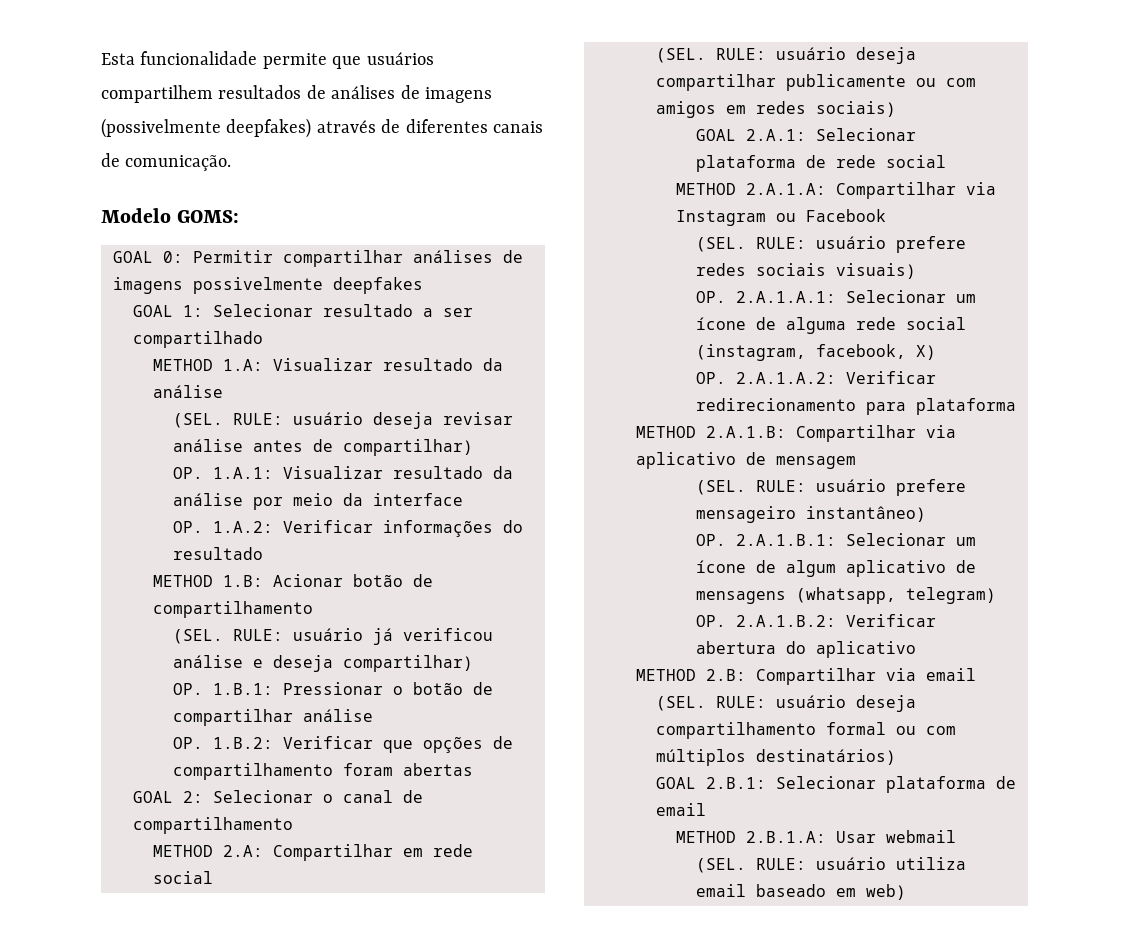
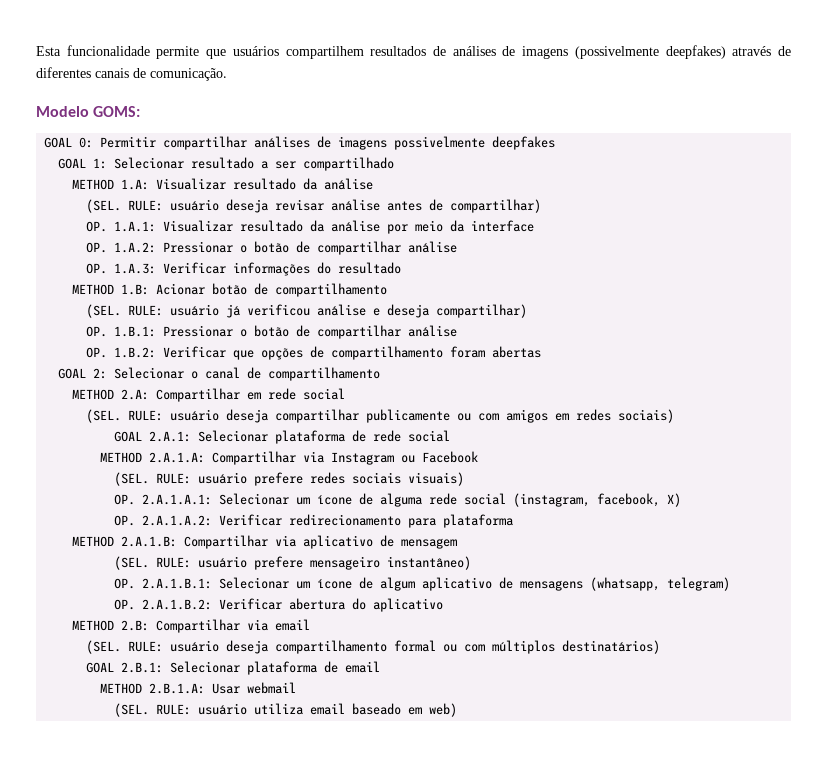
- OP. 1.A.2: Verificar informações do resultado
+ OP. 1.A.2: Pressionar o botão de compartilhar análise
+ OP. 1.A.3: Verificar informações do resultado

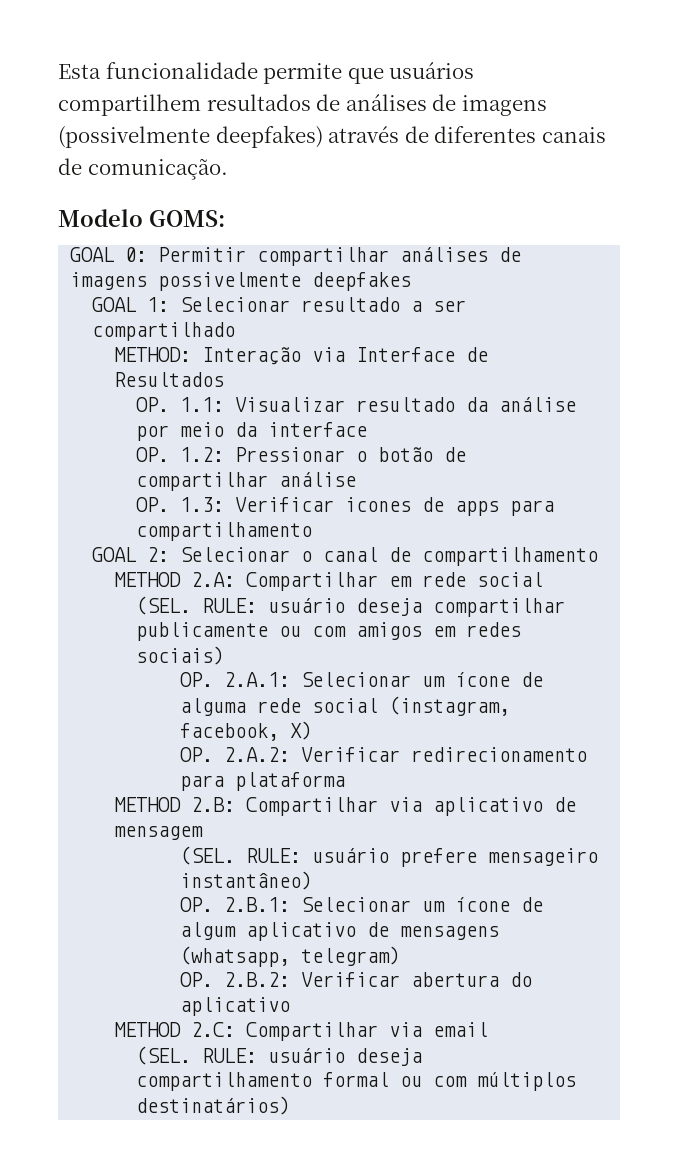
- METHOD 1.A: Visualizar resultado da análise
- (SEL. RULE: usuário deseja revisar análise antes de compartilhar)
- OP. 1.A.1: Visualizar resultado da análise por meio da interface
+ METHOD: Interação via Interface de Resultados
+ OP. 1.1: Visualizar resultado da análise por meio da interface
- OP. 1.A.2: Pressionar o botão de compartilhar análise
- OP. 1.A.3: Verificar informações do resultado
- METHOD 1.B: Acionar botão de compartilhamento
- (SEL. RULE: usuário já verificou análise e deseja compartilhar)
- OP. 1.B.1: Pressionar o botão de compartilhar análise
- OP. 1.B.2: Verificar que opções de compartilhamento foram abertas
+ OP. 1.2: Pressionar o botão de compartilhar análise
+ OP. 1.3: Verificar icones de apps para compartilhamento
- GOAL 2.A.1: Selecionar plataforma de rede social
- METHOD 2.A.1.A: Compartilhar via Instagram ou Facebook
- (SEL. RULE: usuário prefere redes sociais visuais)
- OP. 2.A.1.A.1: Selecionar um ícone de alguma rede social (instagram, facebook, X)
+ OP. 2.A.1: Selecionar um ícone de alguma rede social (instagram, facebook, X)
- OP. 2.A.1.A.2: Verificar redirecionamento para plataforma
+ OP. 2.A.2: Verificar redirecionamento para plataforma
- METHOD 2.A.1.B: Compartilhar via aplicativo de mensagem
+ METHOD 2.B: Compartilhar via aplicativo de mensagem
- OP. 2.A.1.B.1: Selecionar um ícone de algum aplicativo de mensagens (whatsapp, telegram)
+ OP. 2.B.1: Selecionar um ícone de algum aplicativo de mensagens (whatsapp, telegram)
- OP. 2.A.1.B.2: Verificar abertura do aplicativo
+ OP. 2.B.2: Verificar abertura do aplicativo
- METHOD 2.B: Compartilhar via email
+ METHOD 2.C: Compartilhar via email
- GOAL 2.B.1: Selecionar plataforma de email
- METHOD 2.B.1.A: Usar webmail
- (SEL. RULE: usuário utiliza email baseado em web)

